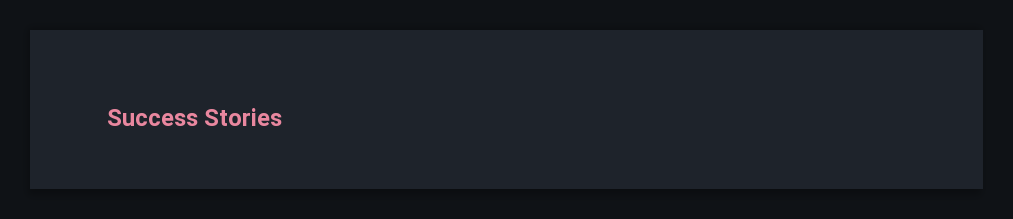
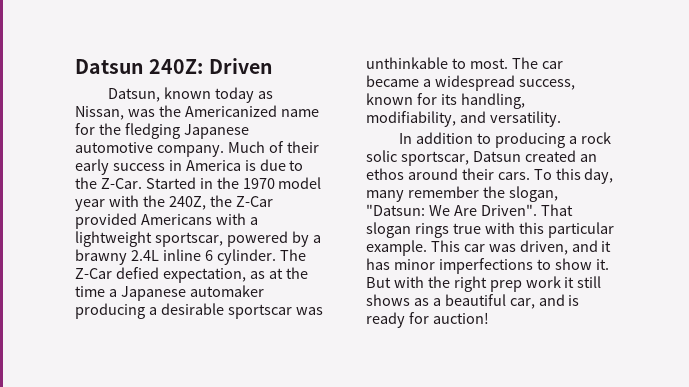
- Success Stories
+ Datsun 240Z: Driven
+ Datsun, known today as Nissan, was the Americanized name for the fledging Japanese automotive company. Much of their early success in America is due to the Z-Car. Started in the 1970 model year with the 240Z, the Z-Car provided Americans with a lightweight sportscar, powered by a brawny 2.4L inline 6 cylinder. The Z-Car defied expectation, as at the time a Japanese automaker producing a desirable sportscar was unthinkable to most. The car became a widespread success, known for its handling, modifiability, and versatility.
+ In addition to producing a rock solic sportscar, Datsun created an ethos around their cars. To this day, many remember the slogan, "Datsun: We Are Driven". That slogan rings true with this particular example. This car was driven, and it has minor imperfections to show it. But with the right prep work it still shows as a beautiful car, and is ready for auction!

